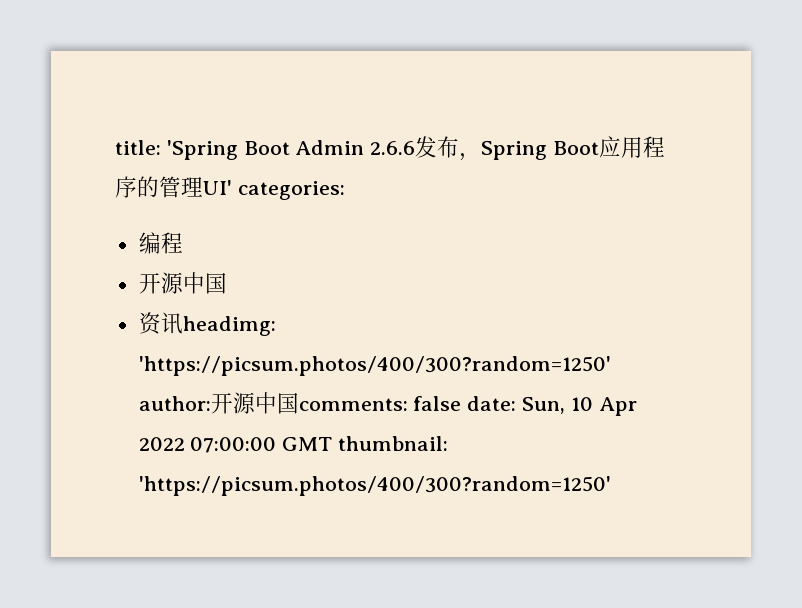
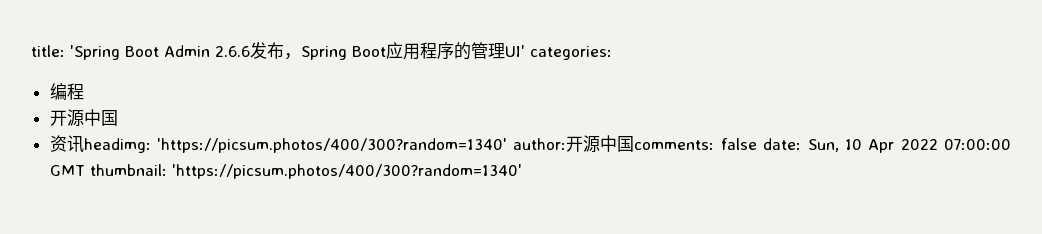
- 资讯headimg: 'https://picsum.photos/400/300?random=1250' author:开源中国comments: false date: Sun, 10 Apr 2022 07:00:00 GMT thumbnail: 'https://picsum.photos/400/300?random=1250'
+ 资讯headimg: 'https://picsum.photos/400/300?random=1340' author:开源中国comments: false date: Sun, 10 Apr 2022 07:00:00 GMT thumbnail: 'https://picsum.photos/400/300?random=1340'

